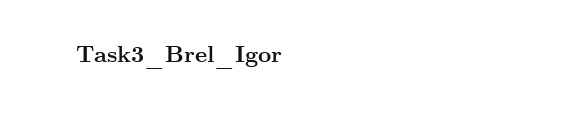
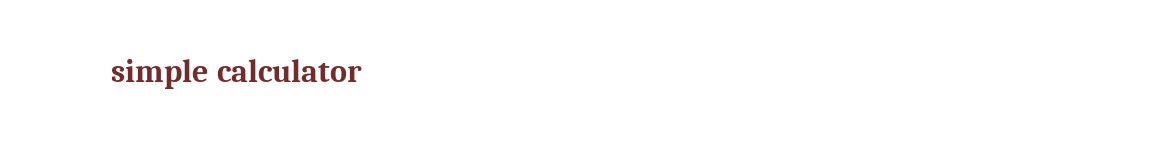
- Task3_Brel_Igor
+ simple calculator

